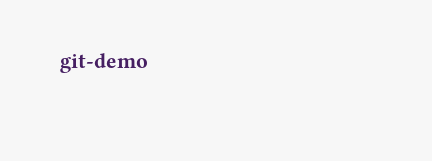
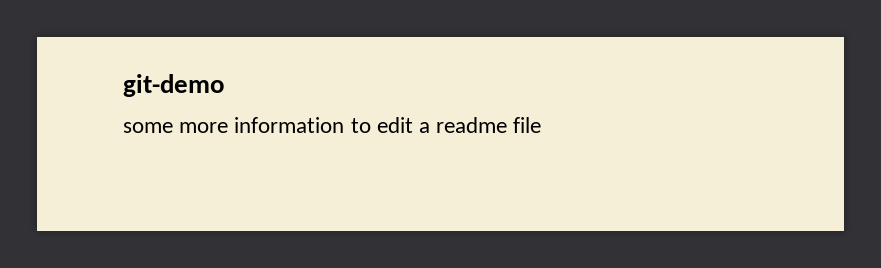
+ some more information to edit a readme file

